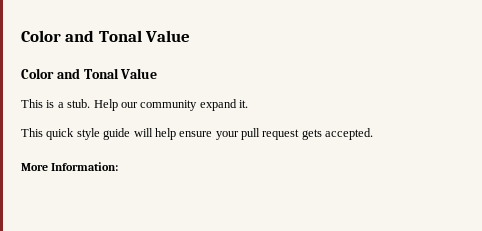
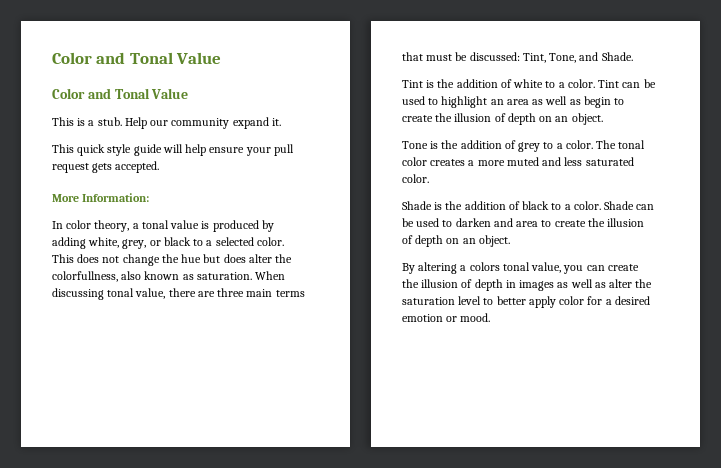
+ In color theory, a tonal value is produced by adding white, grey, or black to a selected color. This does not change the hue but does alter the colorfullness, also known as saturation. When discussing tonal value, there are three main terms that must be discussed: Tint, Tone, and Shade.
+ Tint is the addition of white to a color. Tint can be used to highlight an area as well as begin to create the illusion of depth on an object.
+ Tone is the addition of grey to a color. The tonal color creates a more muted and less saturated color.
+ Shade is the addition of black to a color. Shade can be used to darken and area to create the illusion of depth on an object.
+ By altering a colors tonal value, you can create the illusion of depth in images as well as alter the saturation level to better apply color for a desired emotion or mood.

